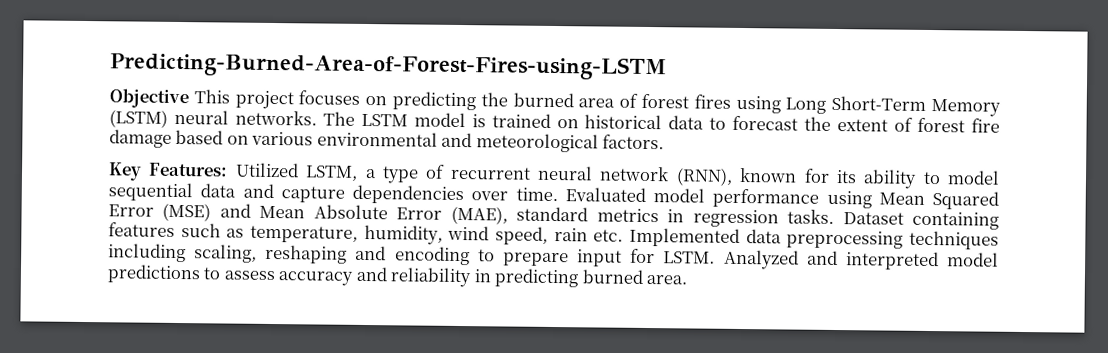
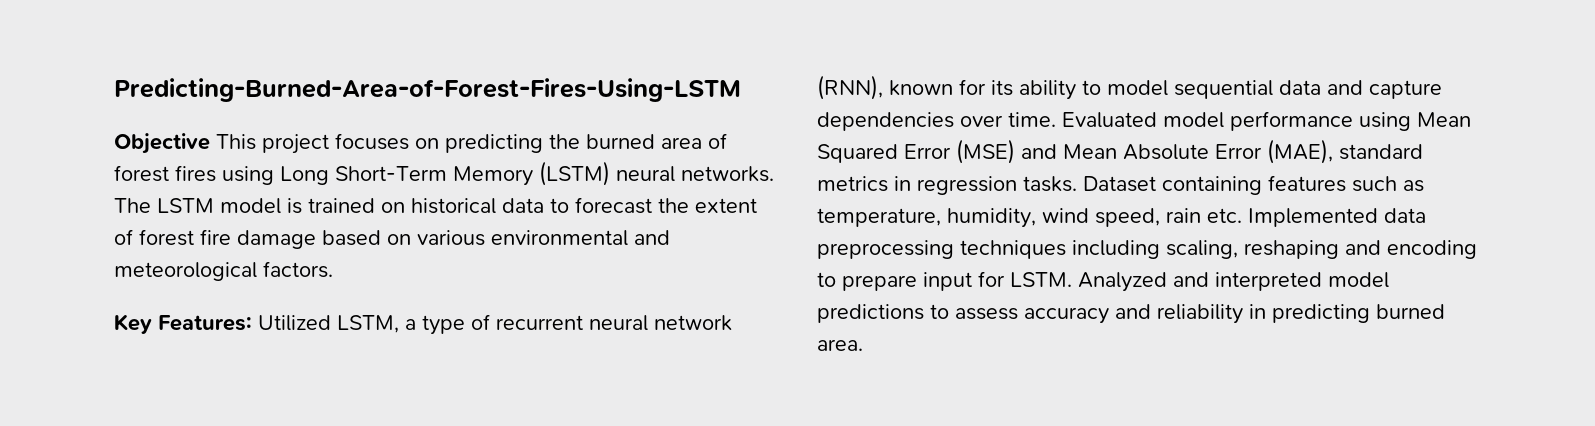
- Predicting-Burned-Area-of-Forest-Fires-using-LSTM
+ Predicting-Burned-Area-of-Forest-Fires-Using-LSTM

